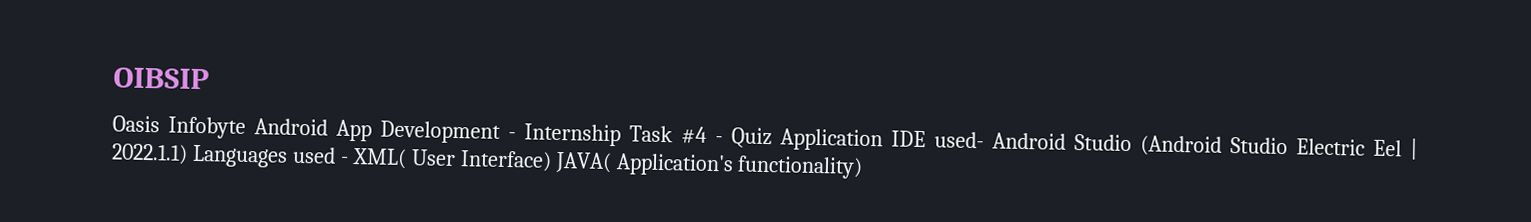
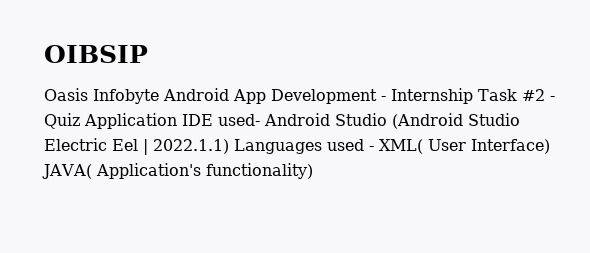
- Oasis Infobyte Android App Development - Internship Task #4 - Quiz Application IDE used- Android Studio (Android Studio Electric Eel | 2022.1.1) Languages used - XML( User Interface) JAVA( Application's functionality)
+ Oasis Infobyte Android App Development - Internship Task #2 - Quiz Application IDE used- Android Studio (Android Studio Electric Eel | 2022.1.1) Languages used - XML( User Interface) JAVA( Application's functionality)

